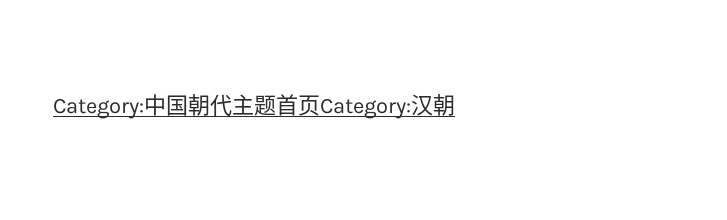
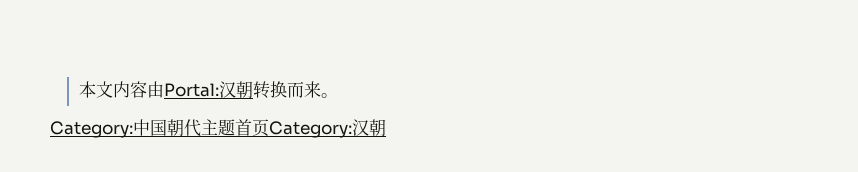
+ 本文内容由Portal:汉朝转换而来。

